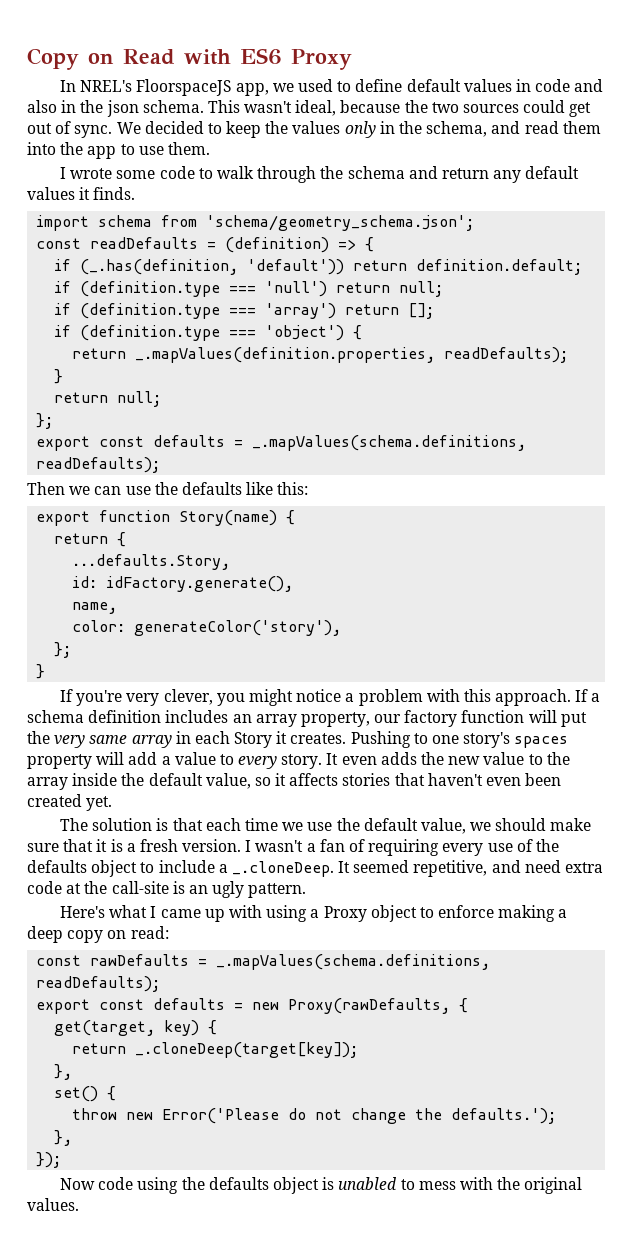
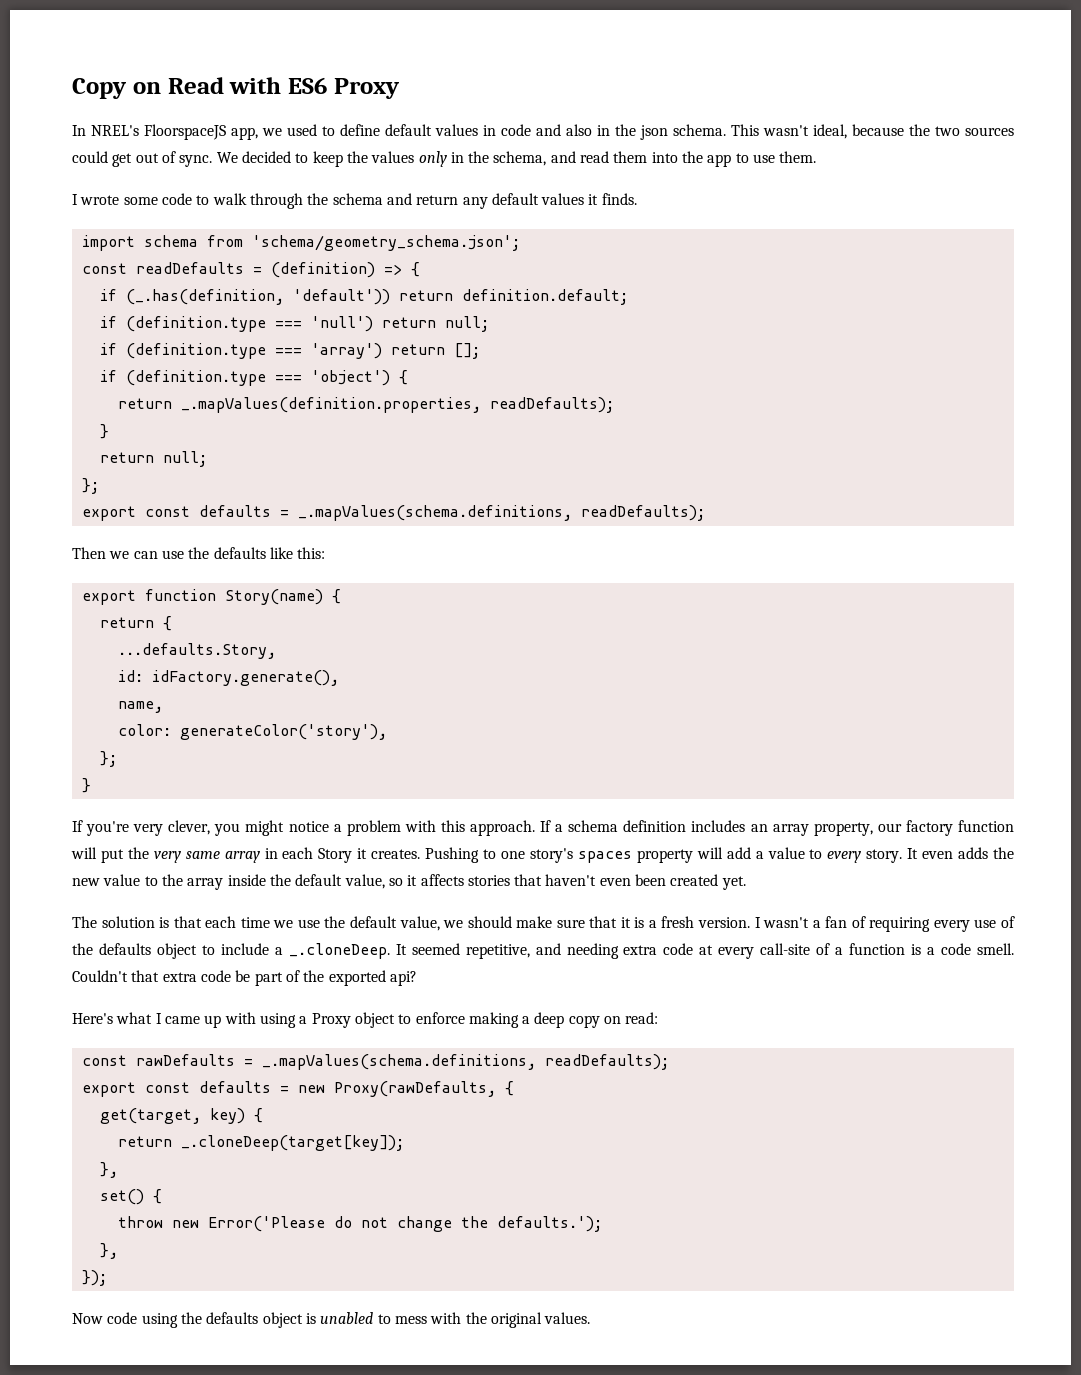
- I wasn't a fan of requiring every use of the defaults object to include a _.cloneDeep. It seemed repetitive, and need extra code at the call-site is an ugly pattern.
+ I wasn't a fan of requiring every use of the defaults object to include a _.cloneDeep. It seemed repetitive, and needing extra code at every call-site of a function is a code smell. Couldn't that extra code be part of the exported api?

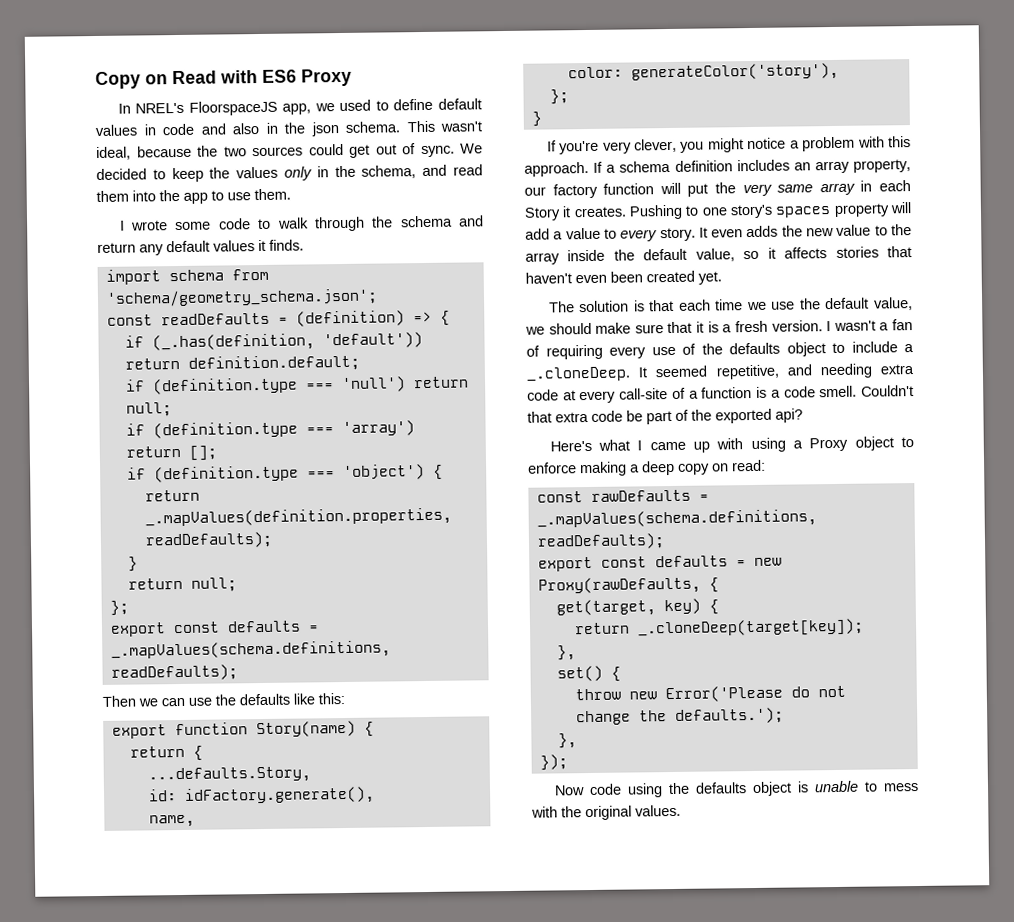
- Now code using the defaults object is unabled to mess with the original values.
+ Now code using the defaults object is unable to mess with the original values.

